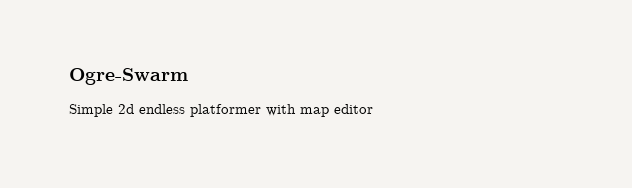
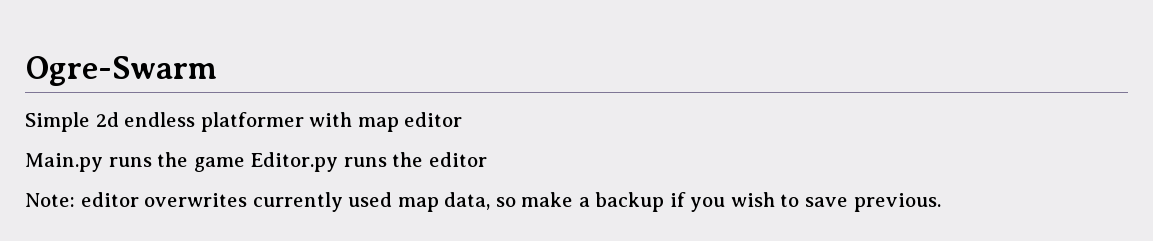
+ Main.py runs the game Editor.py runs the editor
+ Note: editor overwrites currently used map data, so make a backup if you wish to save previous.

